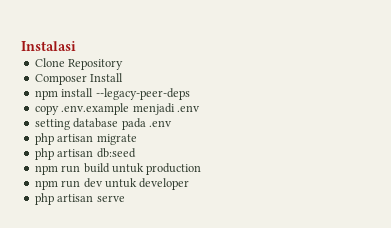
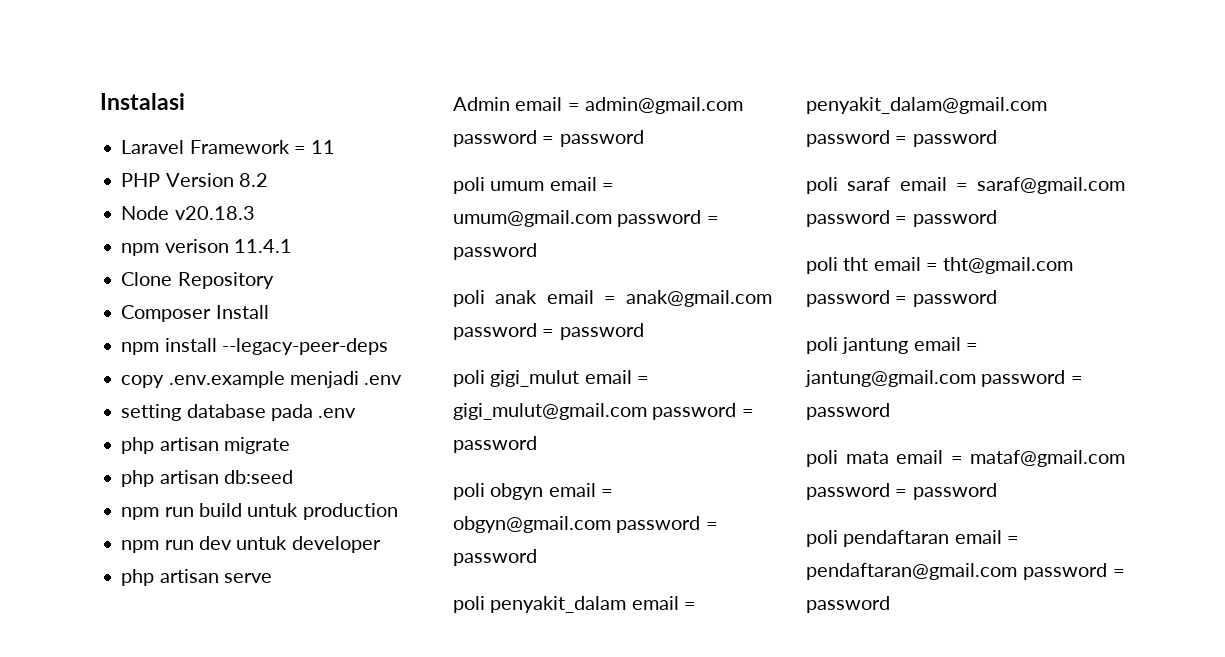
+ Laravel Framework = 11
+ PHP Version 8.2
+ Node v20.18.3
+ npm verison 11.4.1
+ Admin email = admin@gmail.com password = password
+ poli umum email = umum@gmail.com password = password
+ poli anak email = anak@gmail.com password = password
+ poli gigi_mulut email = gigi_mulut@gmail.com password = password
+ poli obgyn email = obgyn@gmail.com password = password
+ poli penyakit_dalam email = penyakit_dalam@gmail.com password = password
+ poli saraf email = saraf@gmail.com password = password
+ poli tht email = tht@gmail.com password = password
+ poli jantung email = jantung@gmail.com password = password
+ poli mata email = mataf@gmail.com password = password
+ poli pendaftaran email = pendaftaran@gmail.com password = password

